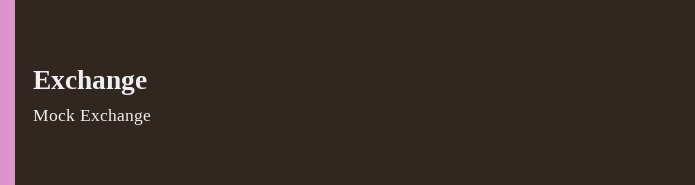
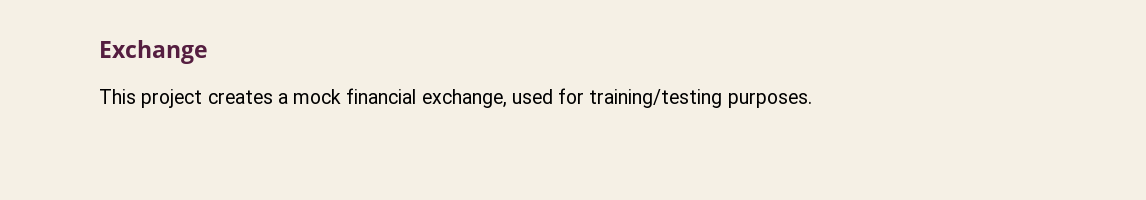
- Mock Exchange
+ This project creates a mock financial exchange, used for training/testing purposes.

